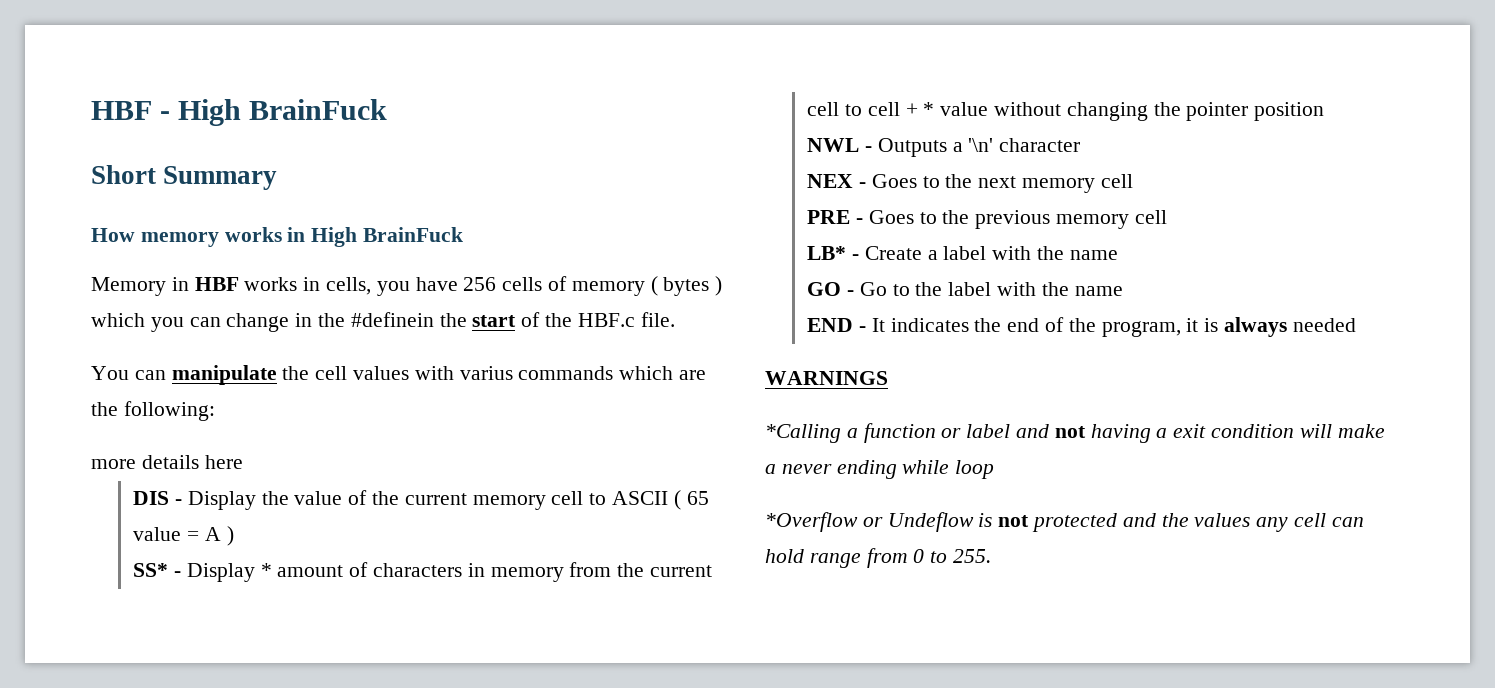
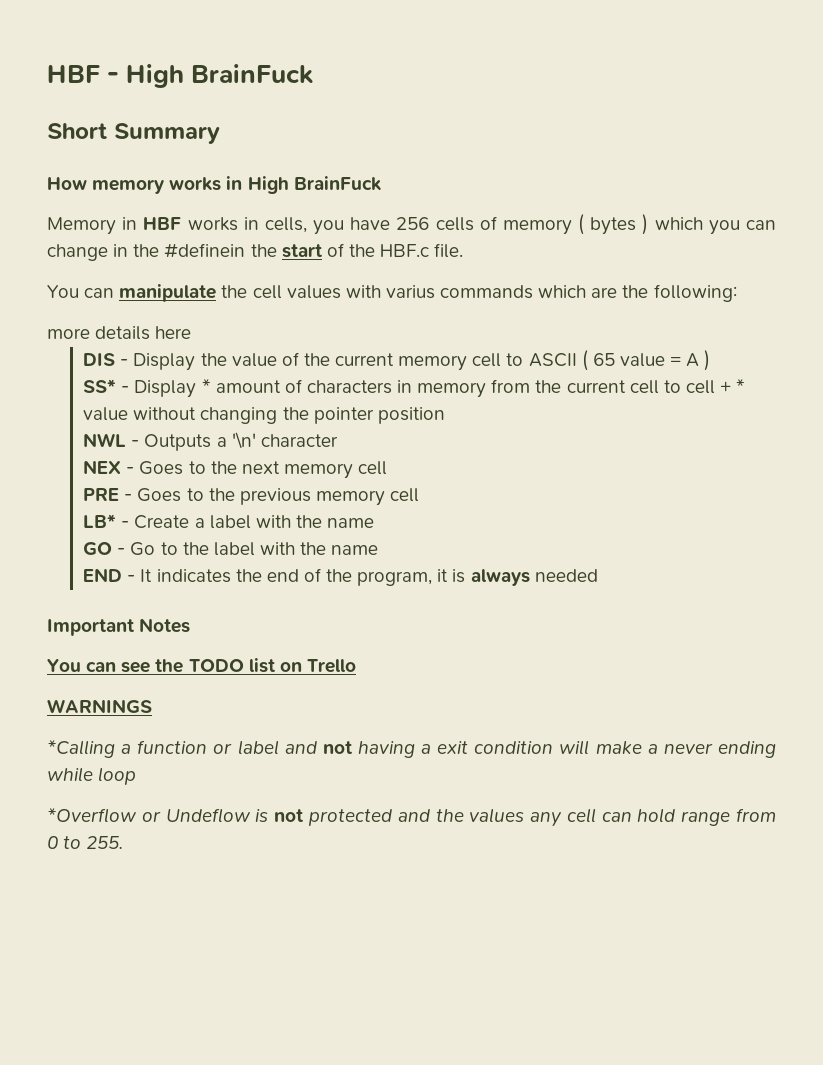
+ Important Notes
+ You can see the TODO list on Trello

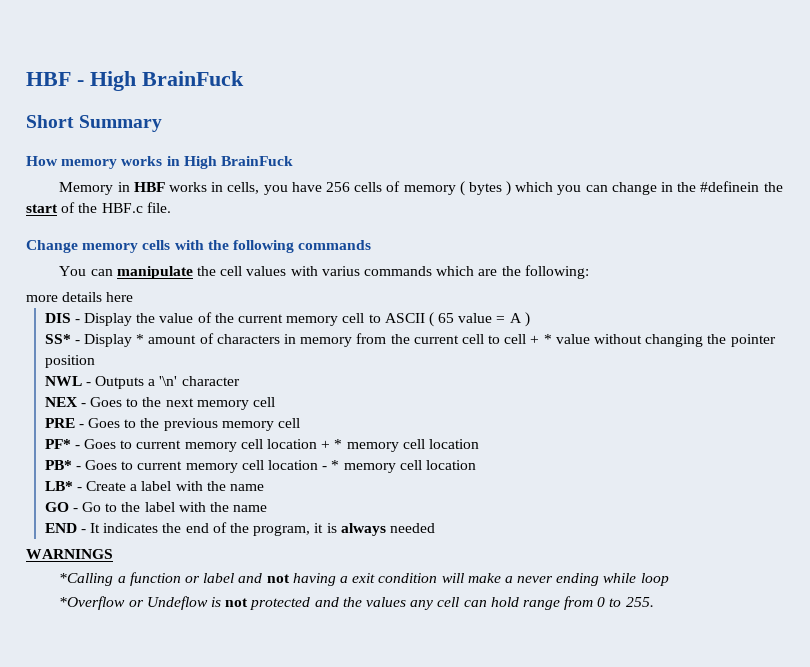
+ Change memory cells with the following commands
+ PF* - Goes to current memory cell location + * memory cell location
+ PB* - Goes to current memory cell location - * memory cell location
- Important Notes
- You can see the TODO list on Trello

